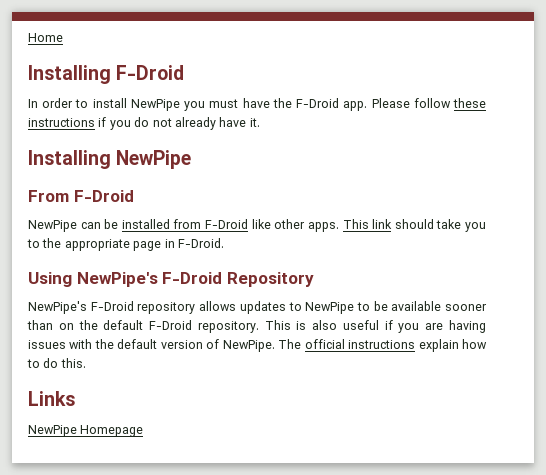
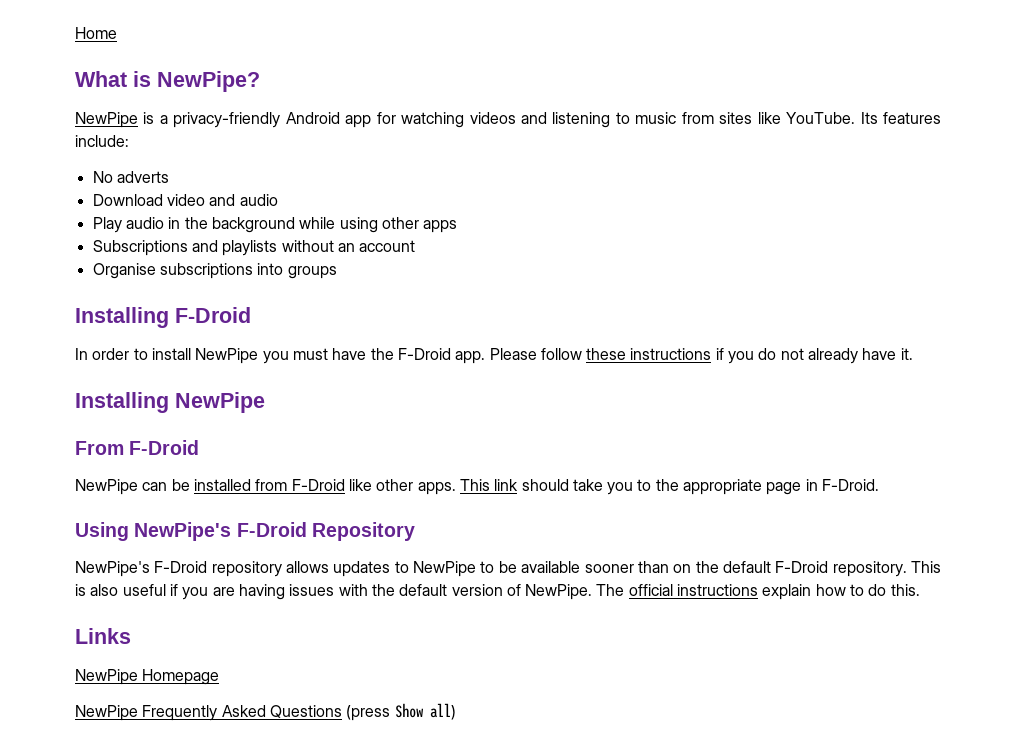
+ What is NewPipe?
+ NewPipe is a privacy-friendly Android app for watching videos and listening to music from sites like YouTube. Its features include:
+ No adverts
+ Download video and audio
+ Play audio in the background while using other apps
+ Subscriptions and playlists without an account
+ Organise subscriptions into groups
+ NewPipe Frequently Asked Questions (press Show all)

